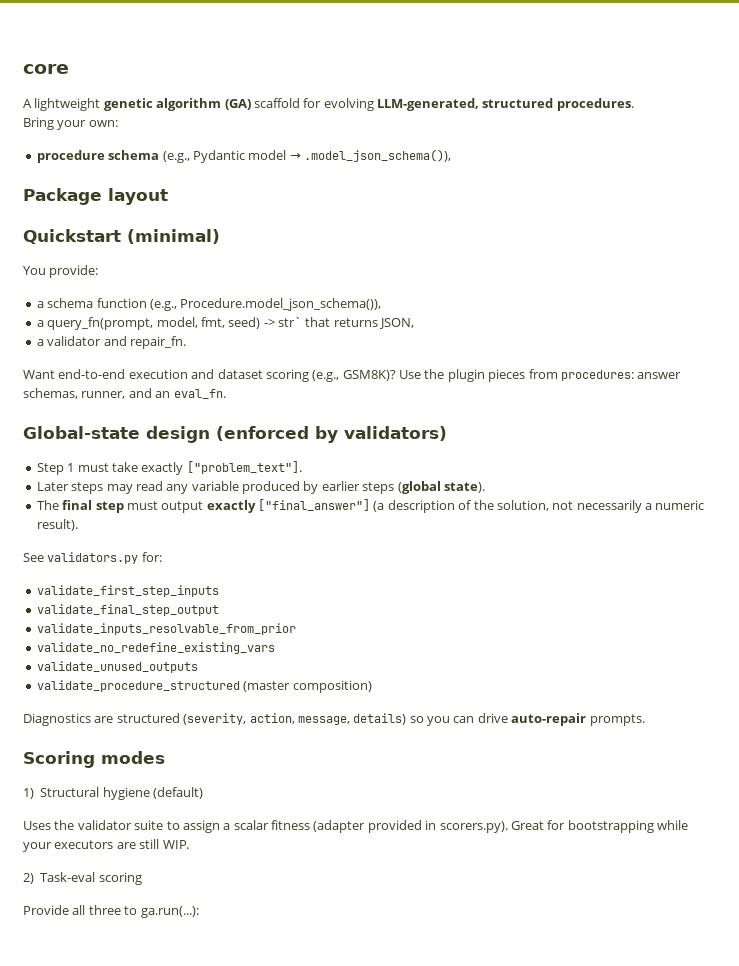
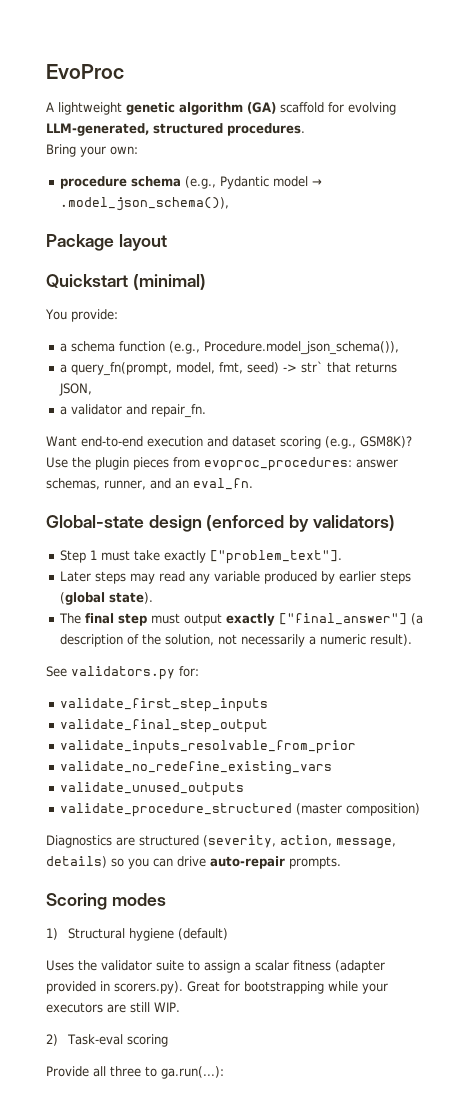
- core
+ EvoProc
- Use the plugin pieces from procedures: answer schemas, runner, and an eval_fn.
+ Use the plugin pieces from evoproc_procedures: answer schemas, runner, and an eval_fn.

